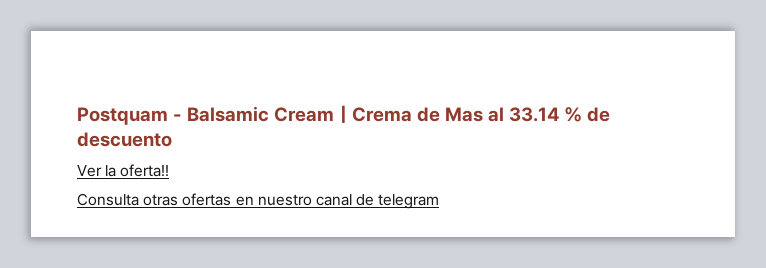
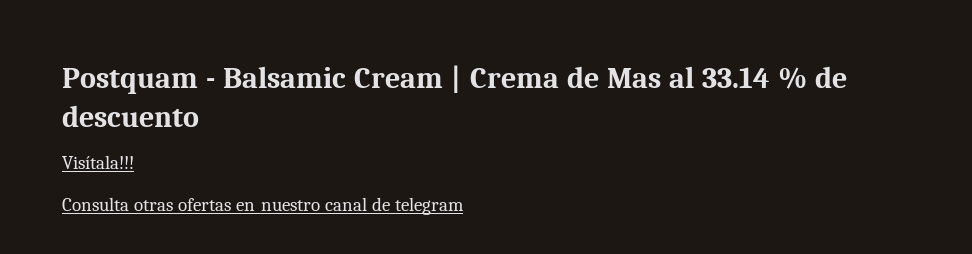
- Ver la oferta!!
+ Visítala!!!

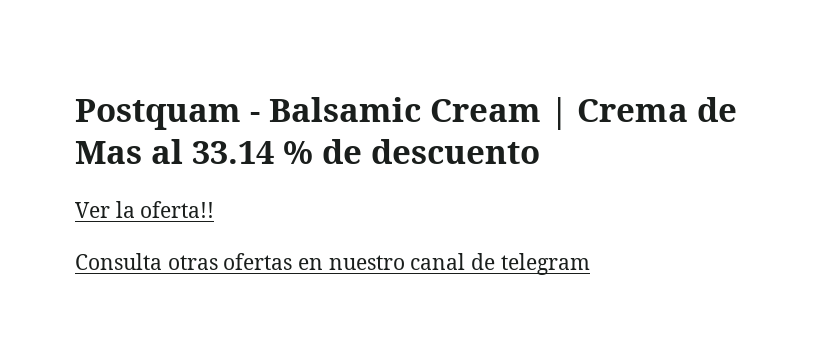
- Visítala!!!
+ Ver la oferta!!

